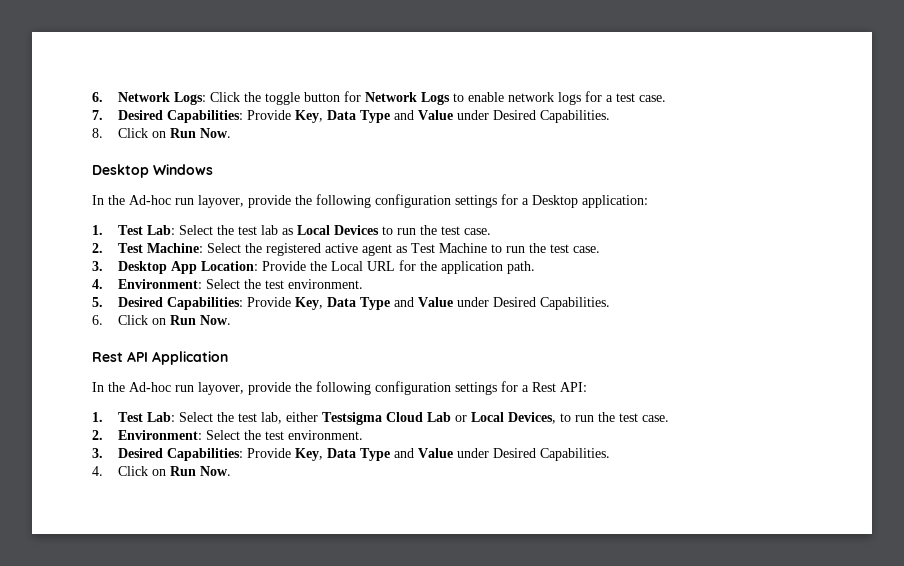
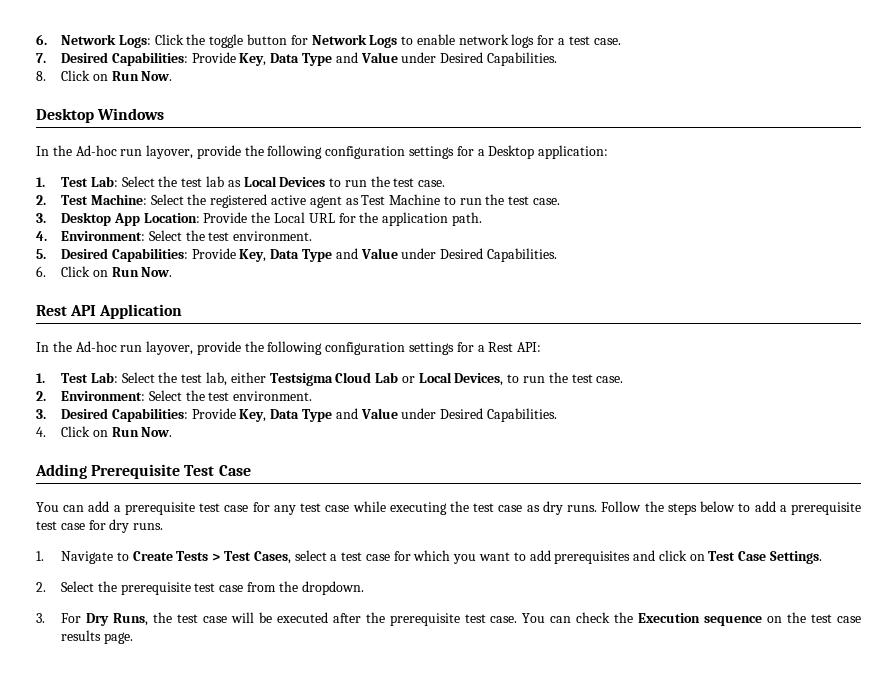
+ Adding Prerequisite Test Case
+ You can add a prerequisite test case for any test case while executing the test case as dry runs. Follow the steps below to add a prerequisite test case for dry runs.
+ 1. Navigate to Create Tests > Test Cases, select a test case for which you want to add prerequisites and click on Test Case Settings.
+ 2. Select the prerequisite test case from the dropdown.
+ 3. For Dry Runs, the test case will be executed after the prerequisite test case. You can check the Execution sequence on the test case results page.

